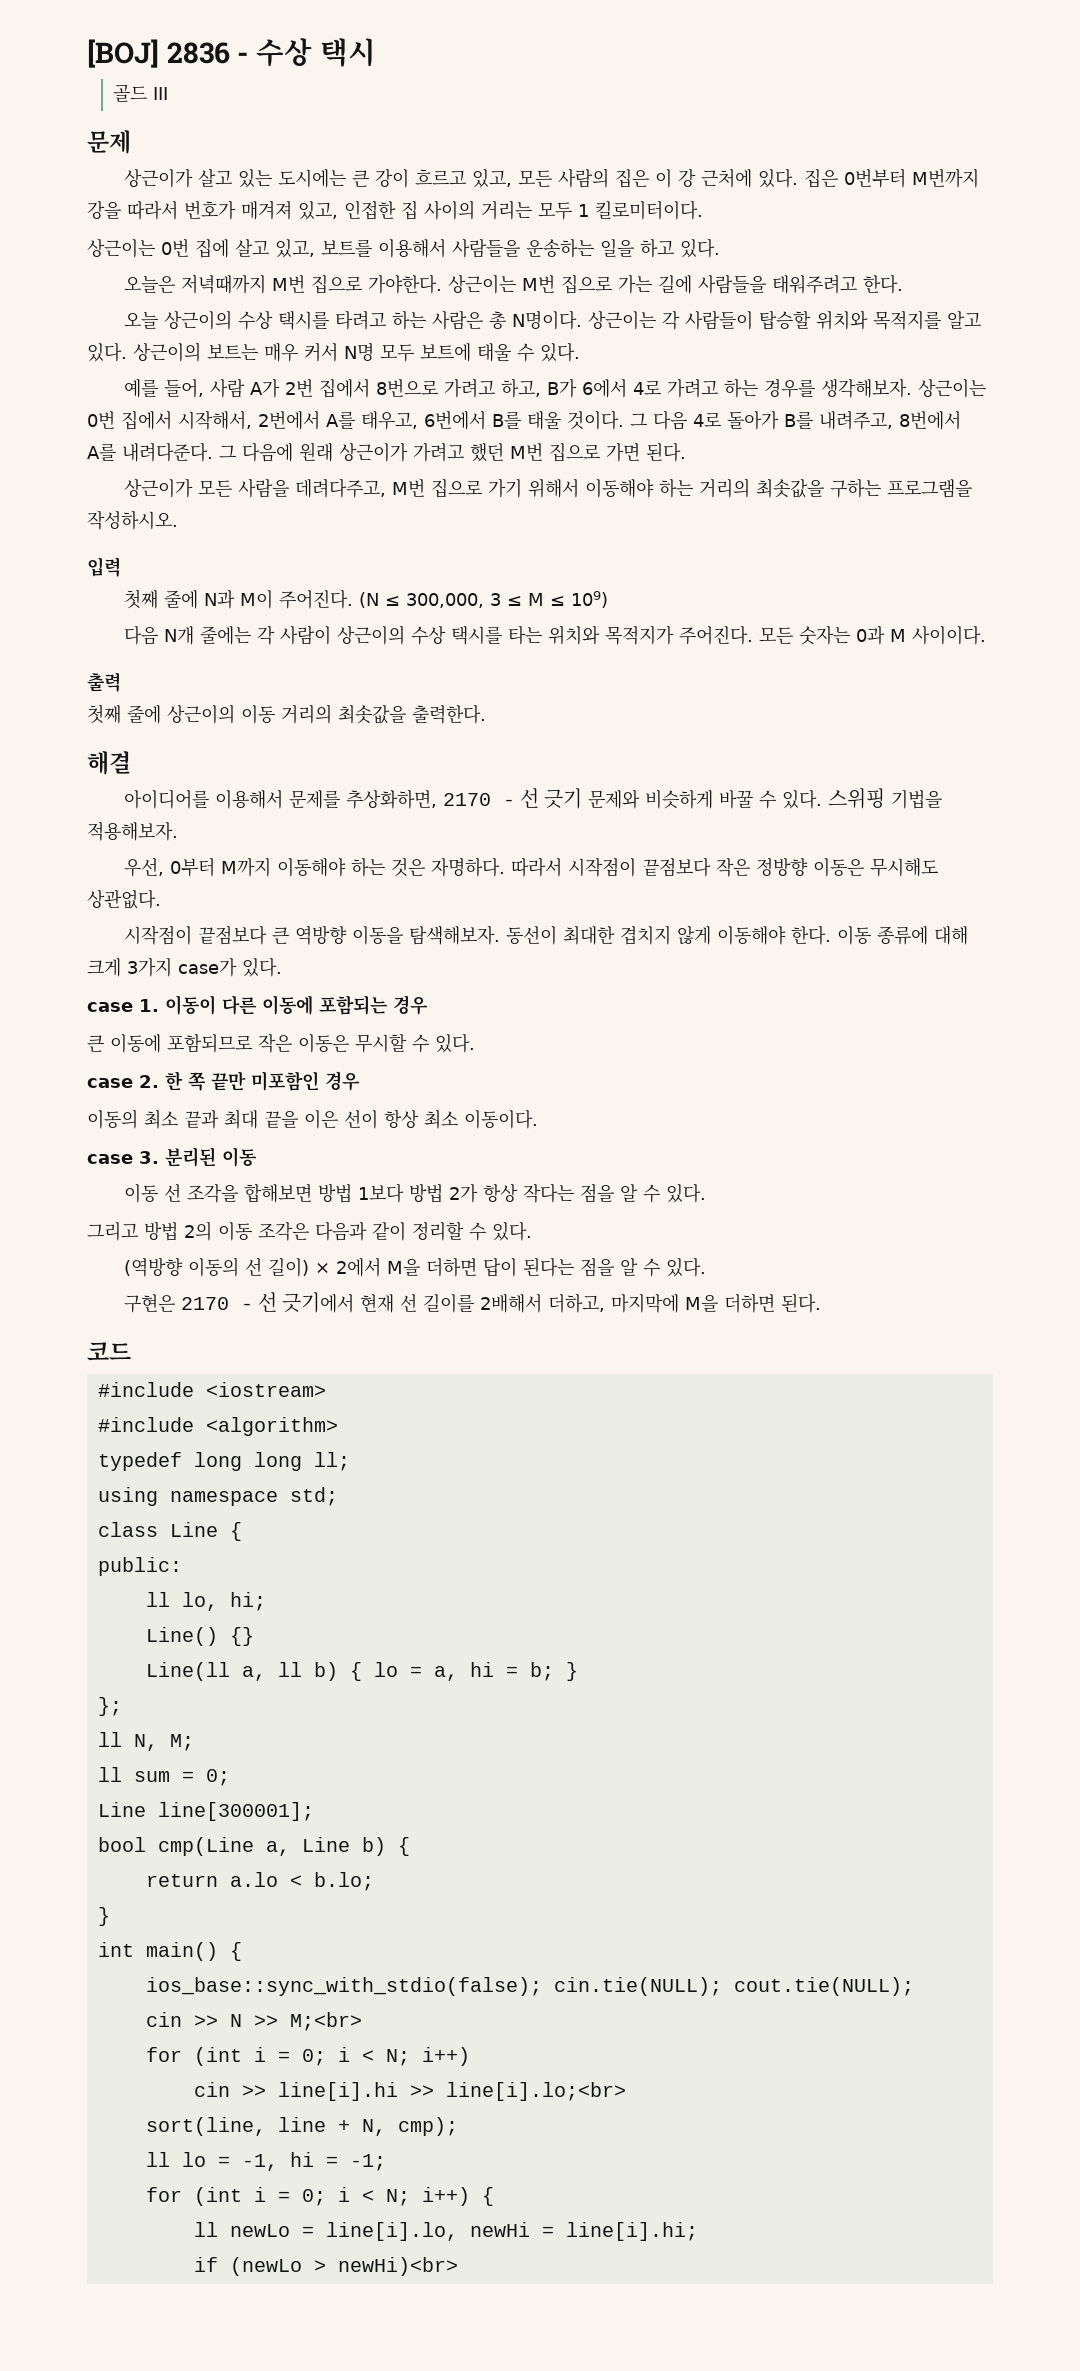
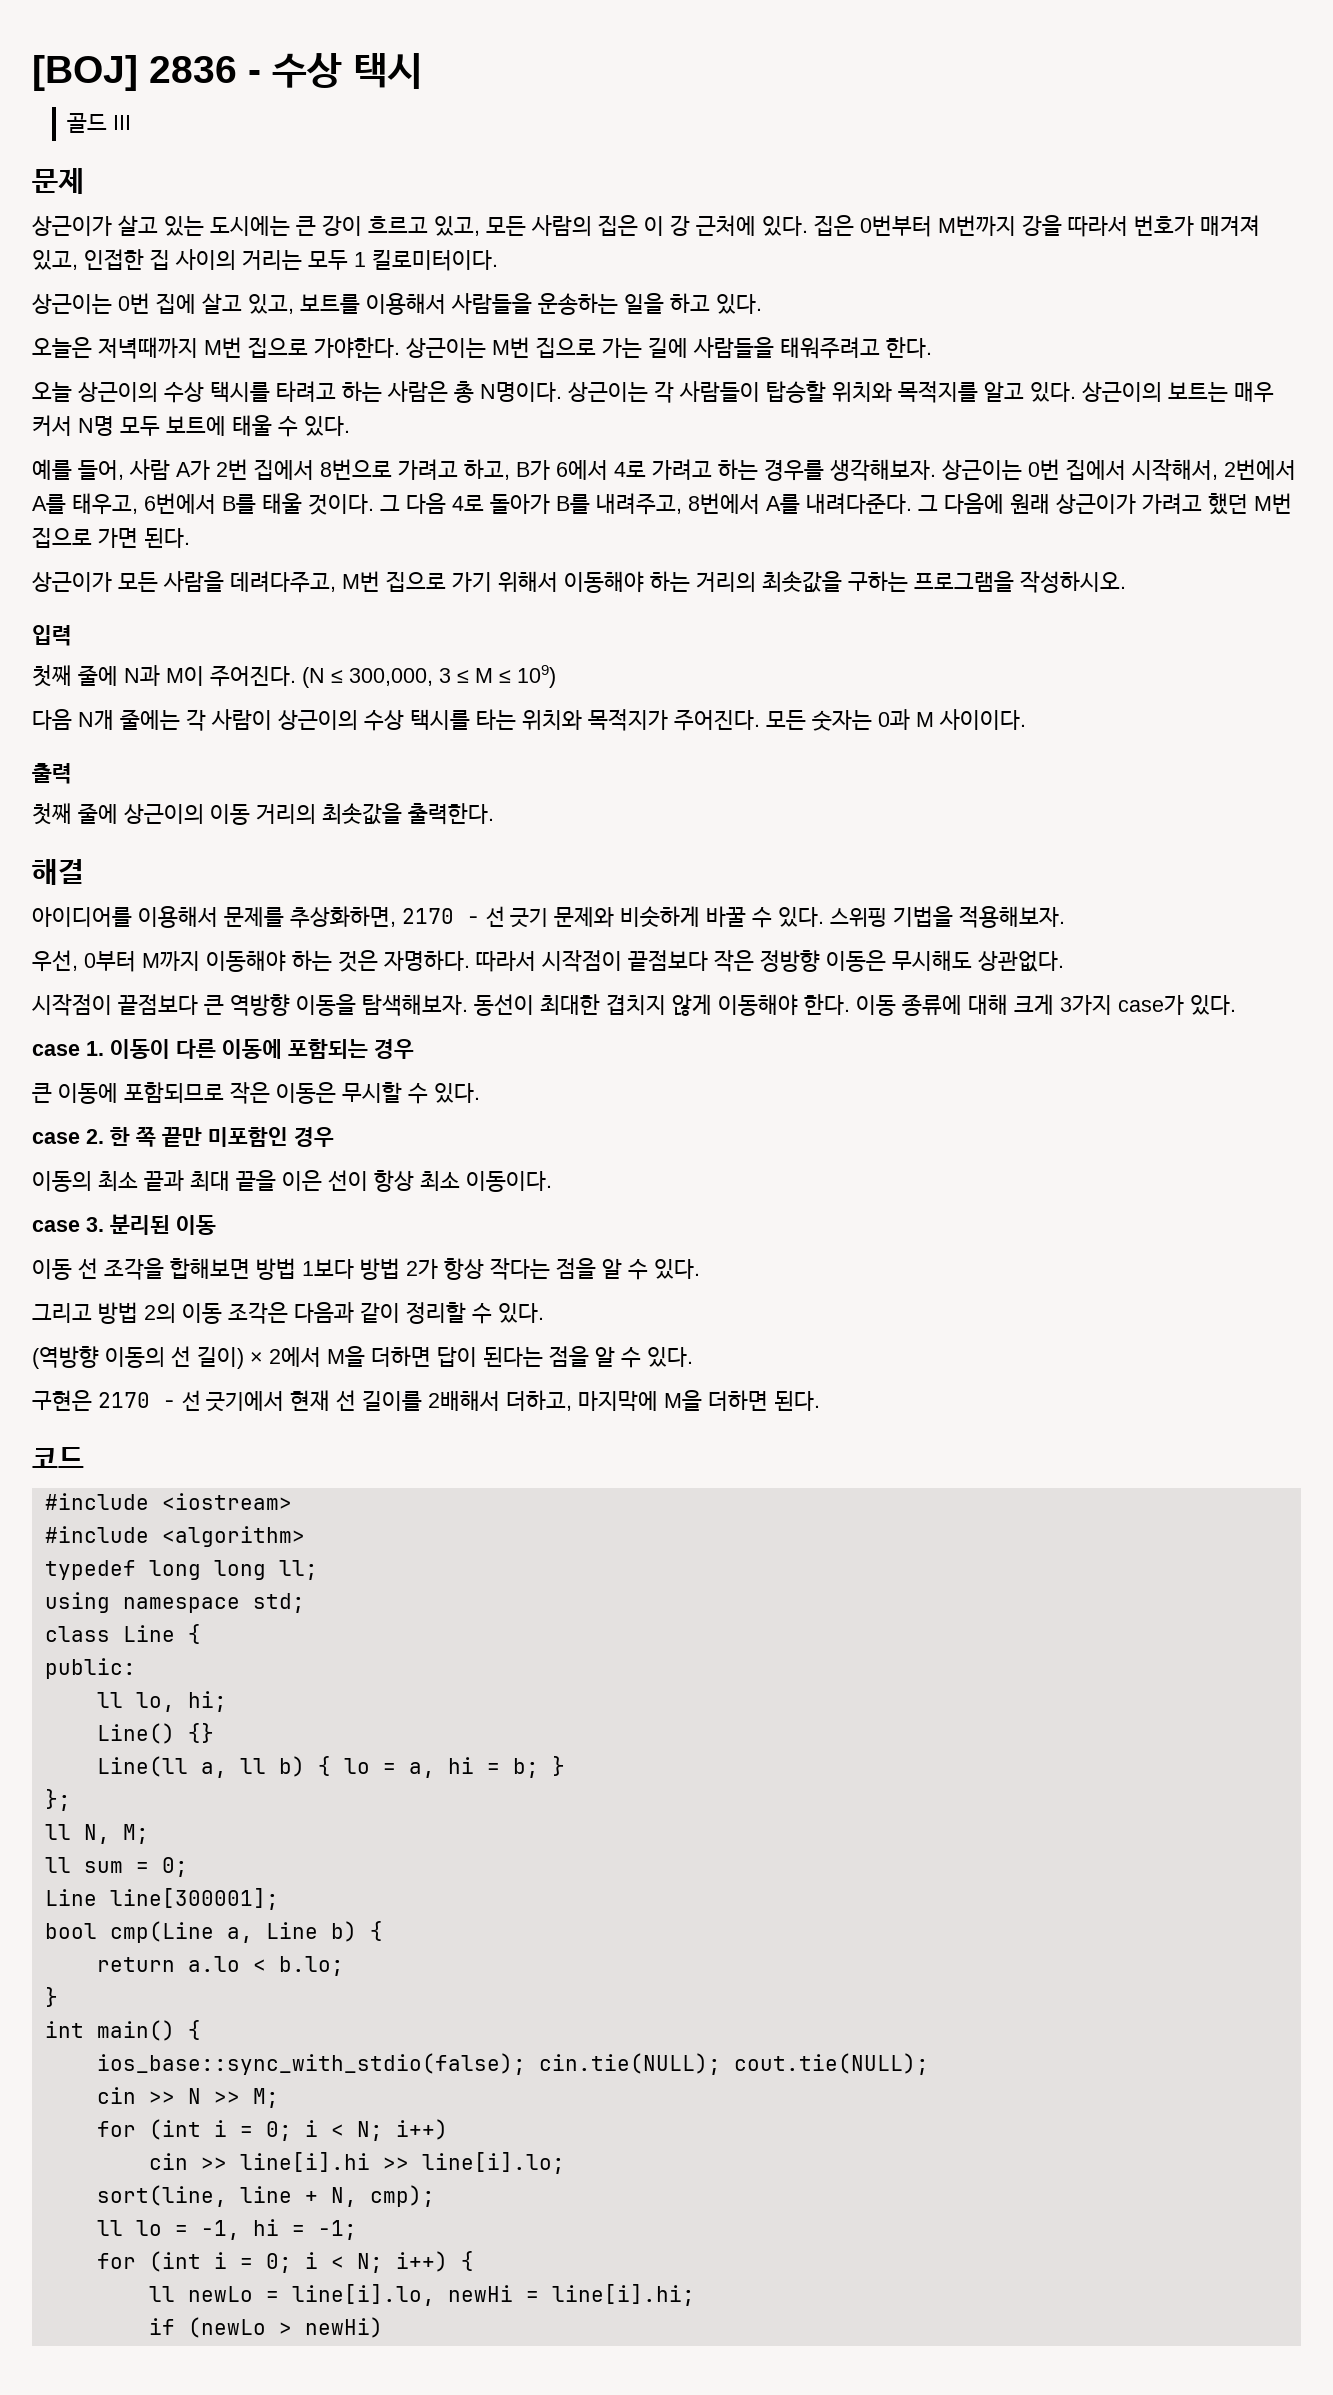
- cin >> N >> M;<br>
+ cin >> N >> M;
- cin >> line[i].hi >> line[i].lo;<br>
+ cin >> line[i].hi >> line[i].lo;
- if (newLo > newHi)<br>
+ if (newLo > newHi)

